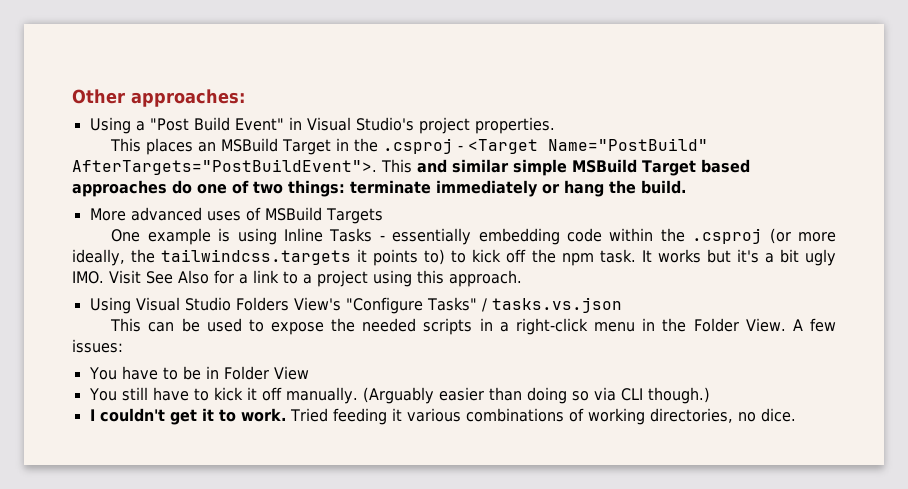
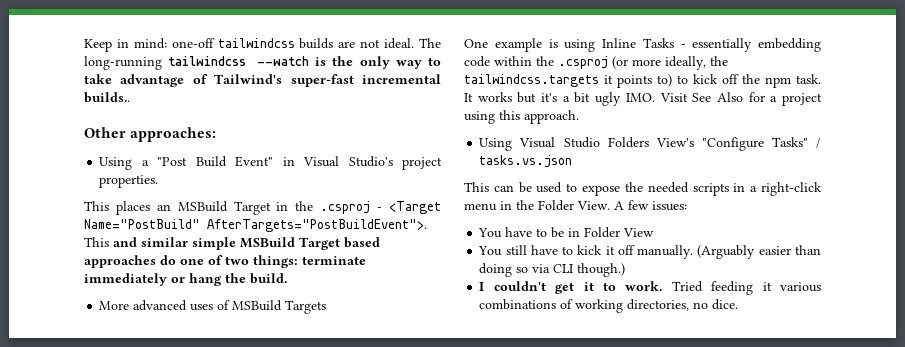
+ Keep in mind: one-off tailwindcss builds are not ideal. The long-running tailwindcss --watch is the only way to take advantage of Tailwind's super-fast incremental builds..
- It works but it's a bit ugly IMO. Visit See Also for a link to a project using this approach.
+ It works but it's a bit ugly IMO. Visit See Also for a project using this approach.

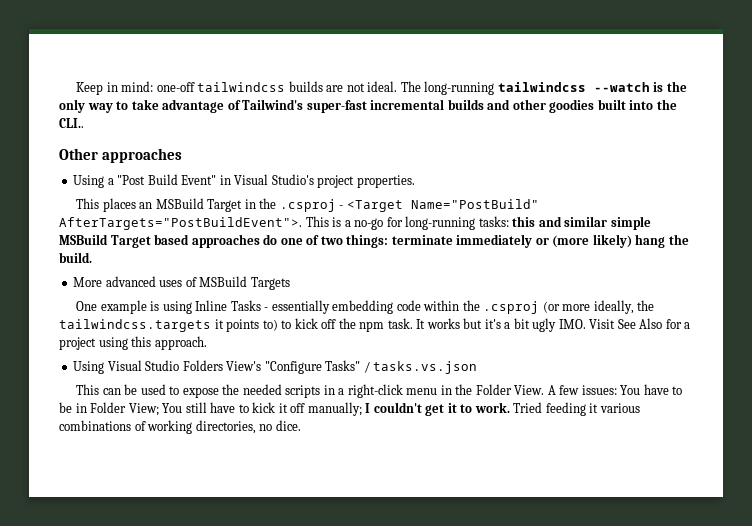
- The long-running tailwindcss --watch is the only way to take advantage of Tailwind's super-fast incremental builds..
+ The long-running tailwindcss --watch is the only way to take advantage of Tailwind's super-fast incremental builds and other goodies built into the CLI..
- Other approaches:
+ Other approaches
- This and similar simple MSBuild Target based approaches do one of two things: terminate immediately or hang the build.
+ This is a no-go for long-running tasks: this and similar simple MSBuild Target based approaches do one of two things: terminate immediately or (more likely) hang the build.
- A few issues:
- You have to be in Folder View
- You still have to kick it off manually. (Arguably easier than doing so via CLI though.)
- I couldn't get it to work.
+ A few issues: You have to be in Folder View; You still have to kick it off manually; I couldn't get it to work.

